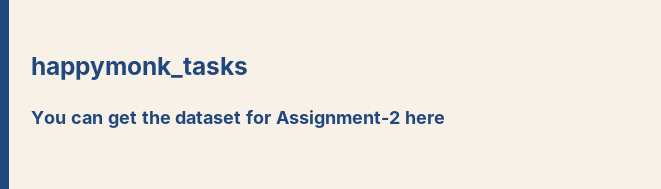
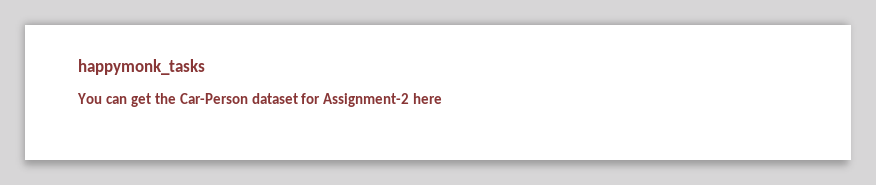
- You can get the dataset for Assignment-2 here
+ You can get the Car-Person dataset for Assignment-2 here

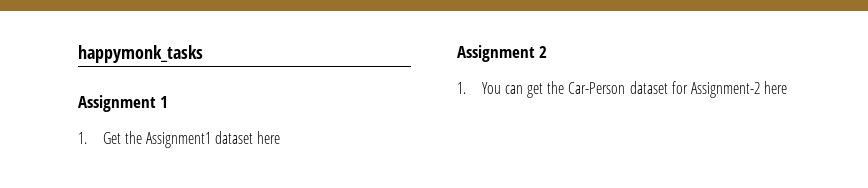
- You can get the Car-Person dataset for Assignment-2 here
+ Assignment 1
+ 1. Get the Assignment1 dataset here
+ Assignment 2
+ 1. You can get the Car-Person dataset for Assignment-2 here

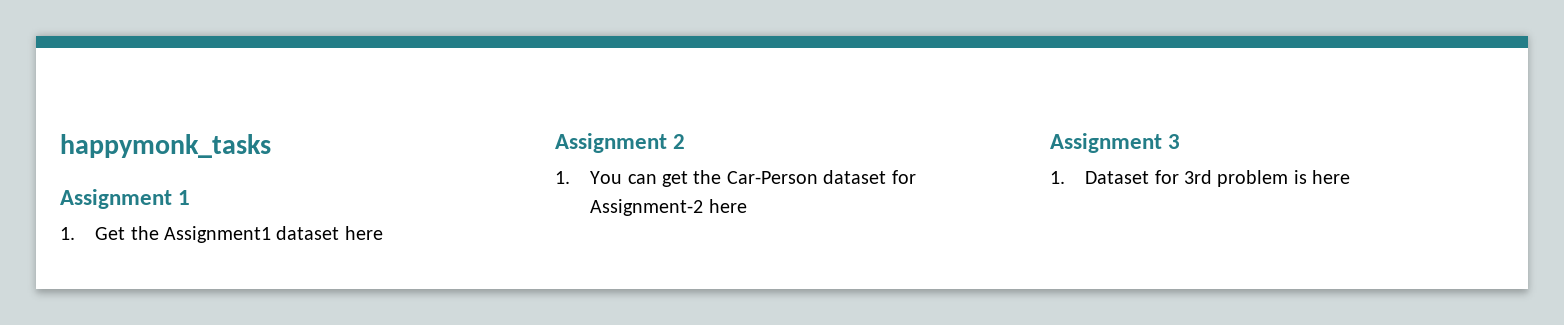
+ Assignment 3
+ 1. Dataset for 3rd problem is here

